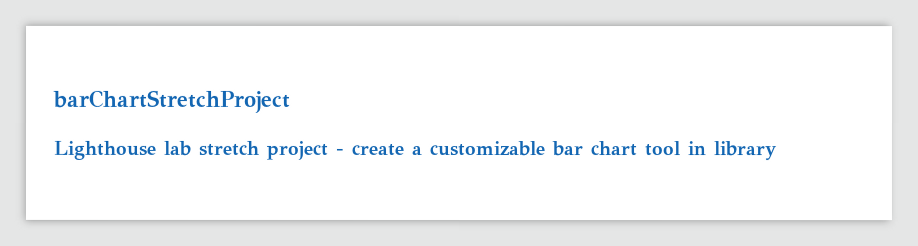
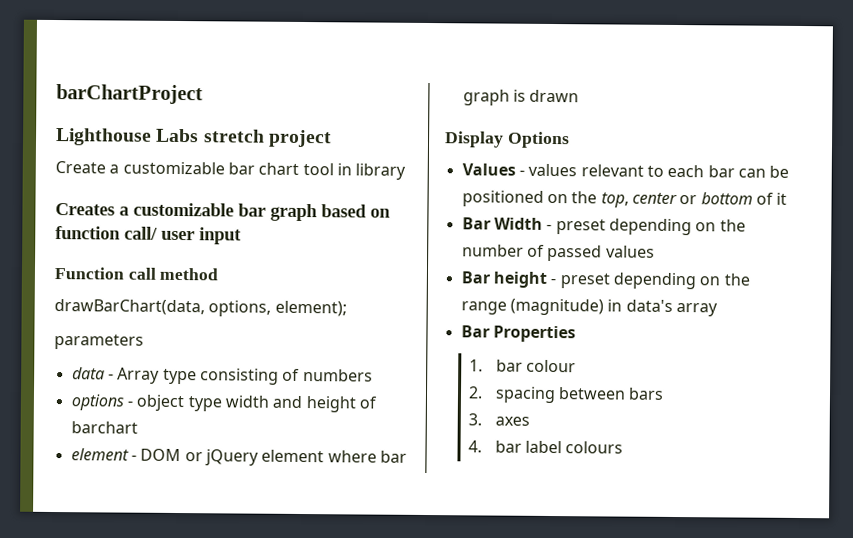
- barChartStretchProject
+ barChartProject
- Lighthouse lab stretch project - create a customizable bar chart tool in library
+ Lighthouse Labs stretch project
+ Create a customizable bar chart tool in library
+ Creates a customizable bar graph based on function call/ user input
+ Function call method
+ drawBarChart(data, options, element);
+ parameters
+ data - Array type consisting of numbers
+ options - object type width and height of barchart
+ element - DOM or jQuery element where bar graph is drawn
+ Display Options
+ Values - values relevant to each bar can be positioned on the top, center or bottom of it
+ Bar Width - preset depending on the number of passed values
+ Bar height - preset depending on the range (magnitude) in data's array
+ Bar Properties
+ 1. bar colour
+ 2. spacing between bars
+ 3. axes
+ 4. bar label colours

